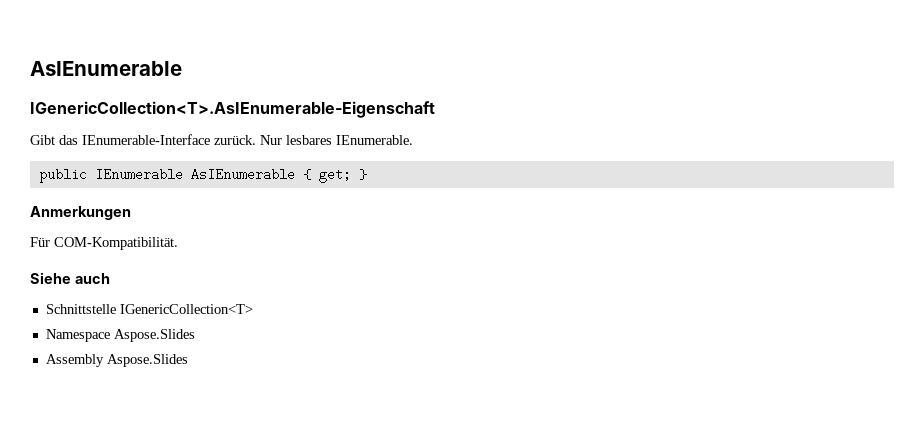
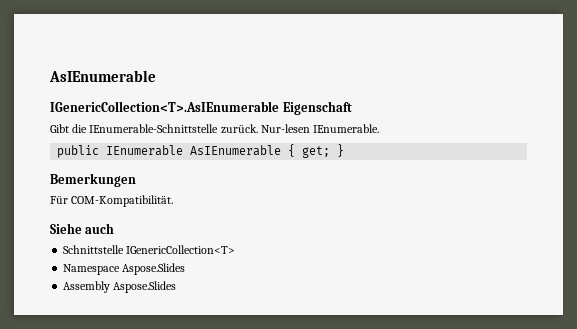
- IGenericCollection<T>.AsIEnumerable-Eigenschaft
+ IGenericCollection<T>.AsIEnumerable Eigenschaft
- Gibt das IEnumerable-Interface zurück. Nur lesbares IEnumerable.
+ Gibt die IEnumerable-Schnittstelle zurück. Nur-lesen IEnumerable.
- Anmerkungen
+ Bemerkungen

